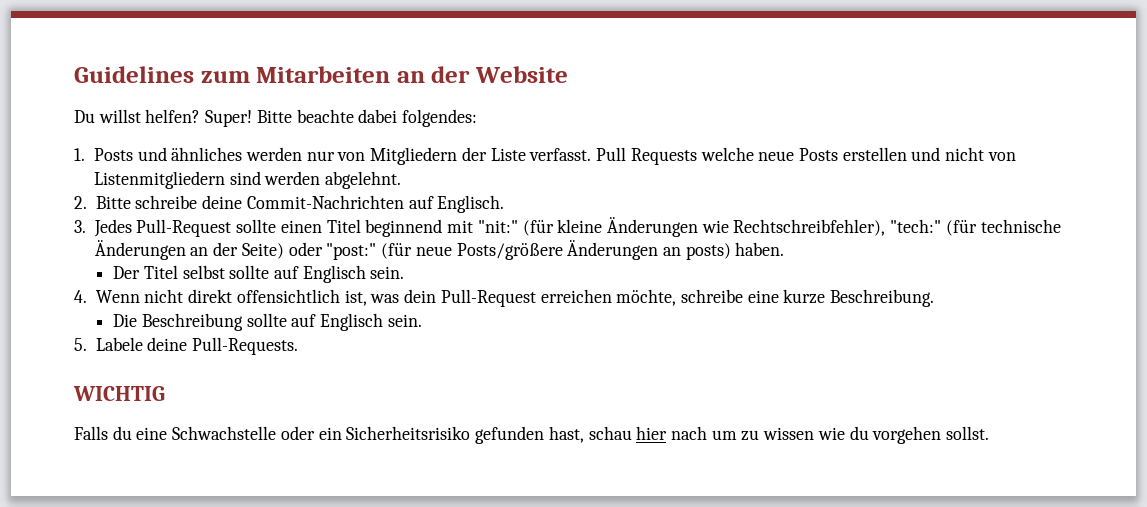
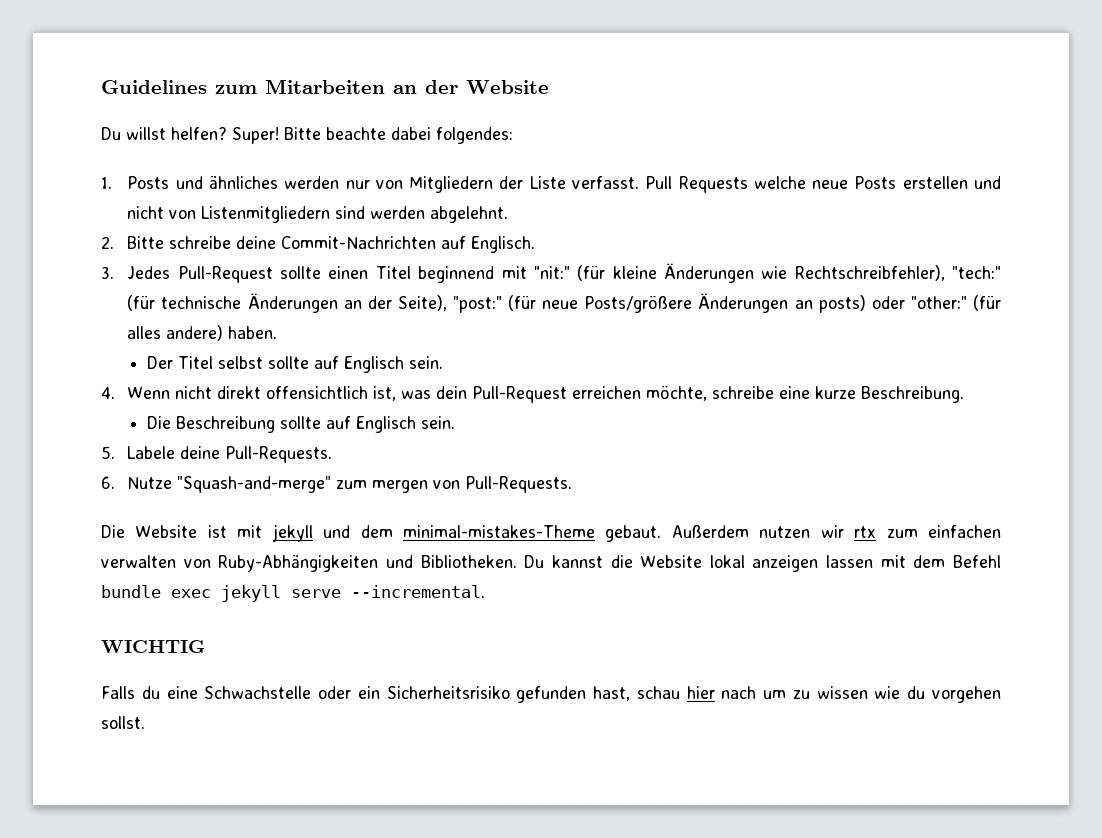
- 3. Jedes Pull-Request sollte einen Titel beginnend mit "nit:" (für kleine Änderungen wie Rechtschreibfehler), "tech:" (für technische Änderungen an der Seite) oder "post:" (für neue Posts/größere Änderungen an posts) haben.
+ 3. Jedes Pull-Request sollte einen Titel beginnend mit "nit:" (für kleine Änderungen wie Rechtschreibfehler), "tech:" (für technische Änderungen an der Seite), "post:" (für neue Posts/größere Änderungen an posts) oder "other:" (für alles andere) haben.
+ 6. Nutze "Squash-and-merge" zum mergen von Pull-Requests.
+ Die Website ist mit jekyll und dem minimal-mistakes-Theme gebaut. Außerdem nutzen wir rtx zum einfachen verwalten von Ruby-Abhängigkeiten und Bibliotheken. Du kannst die Website lokal anzeigen lassen mit dem Befehl bundle exec jekyll serve --incremental.

